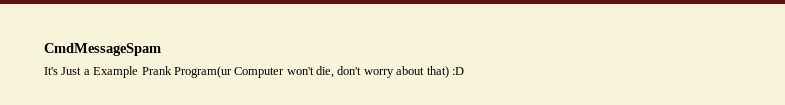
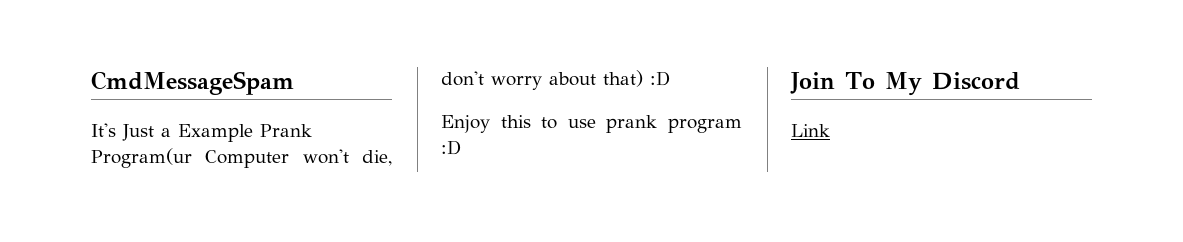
+ Enjoy this to use prank program :D
+ Join To My Discord
+ Link

